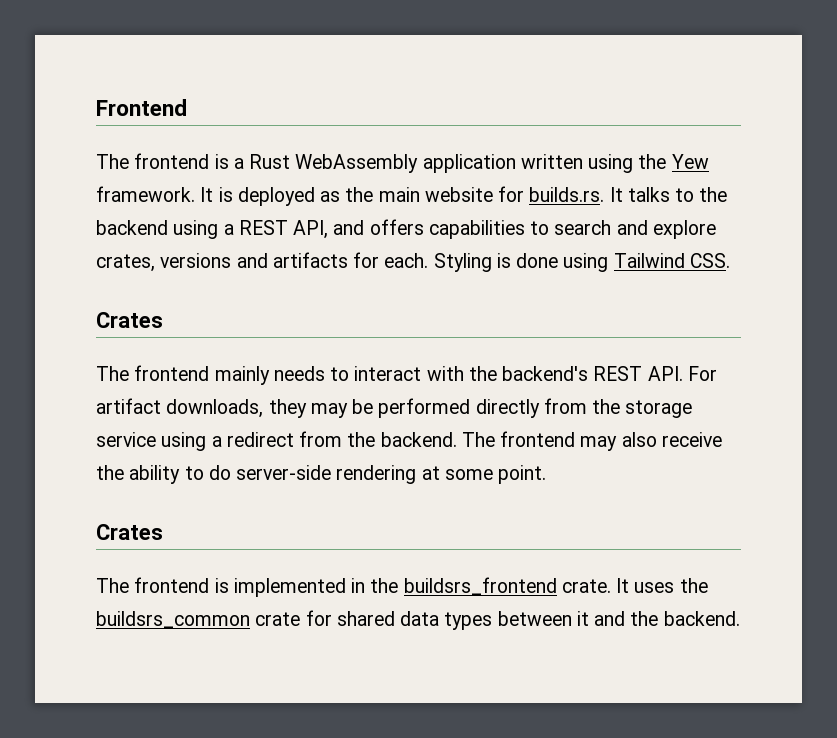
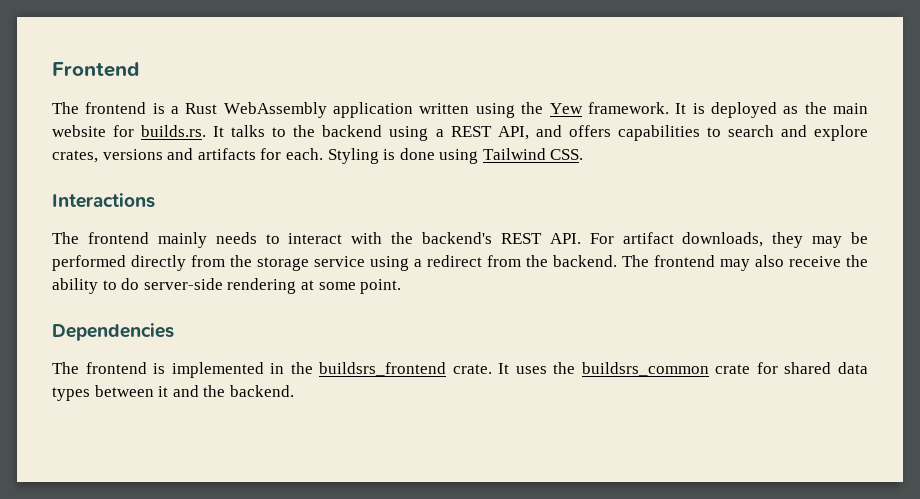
  Styling is done using Tailwind CSS.
- Crates
+ Interactions
  The frontend may also receive the ability to do server-side rendering at some point.
- Crates
+ Dependencies

